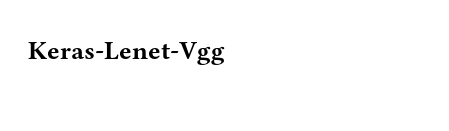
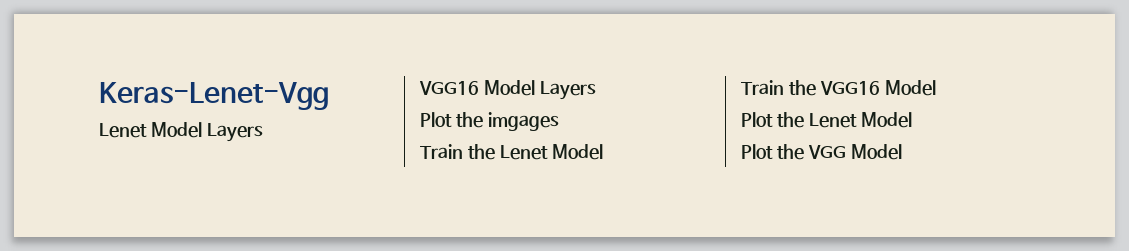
+ Lenet Model Layers
+ VGG16 Model Layers
+ Plot the imgages
+ Train the Lenet Model
+ Train the VGG16 Model
+ Plot the Lenet Model
+ Plot the VGG Model

